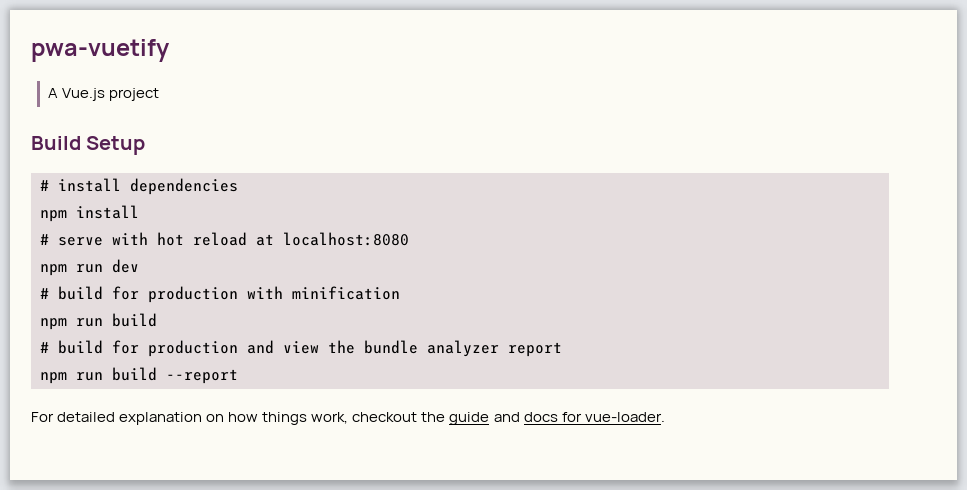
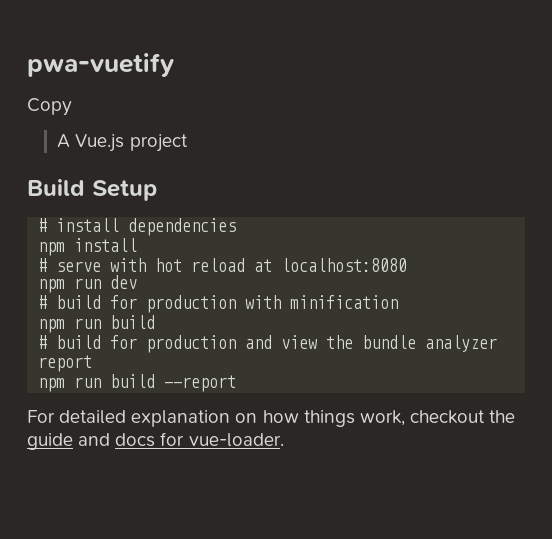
+ Copy

